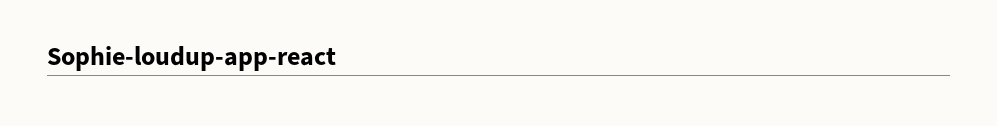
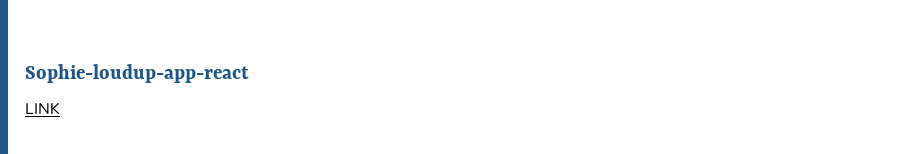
+ LINK

